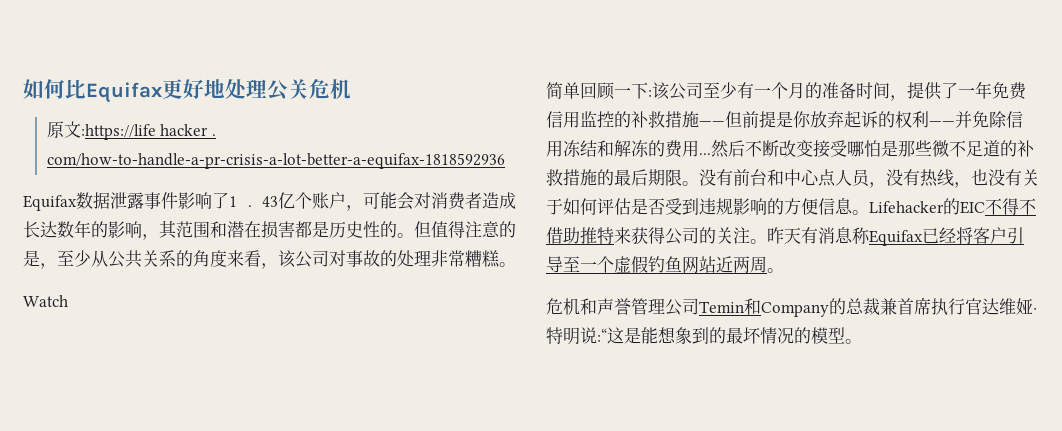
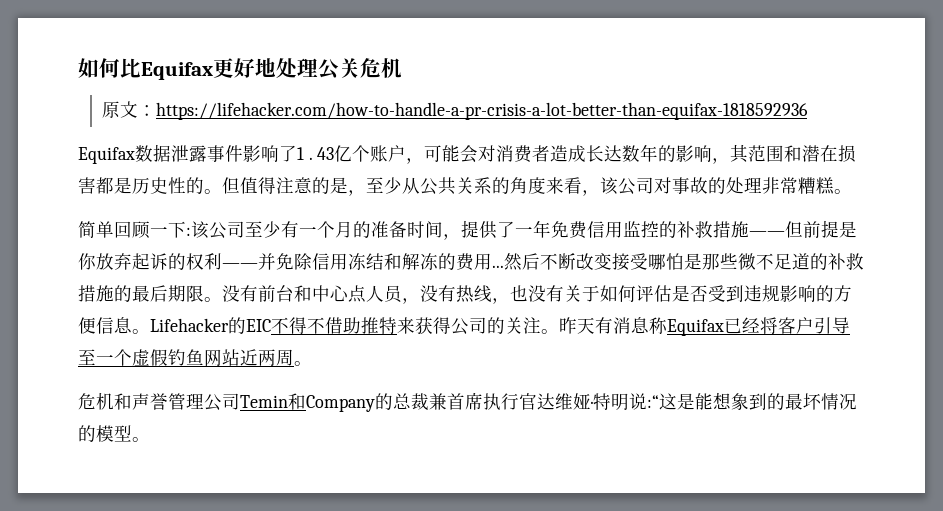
- 原文:https://life hacker . com/how-to-handle-a-pr-crisis-a-lot-better-a-equifax-1818592936
+ 原文：https://lifehacker.com/how-to-handle-a-pr-crisis-a-lot-better-than-equifax-1818592936
- Watch

